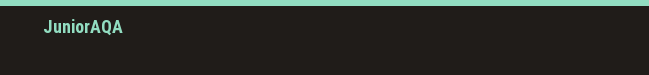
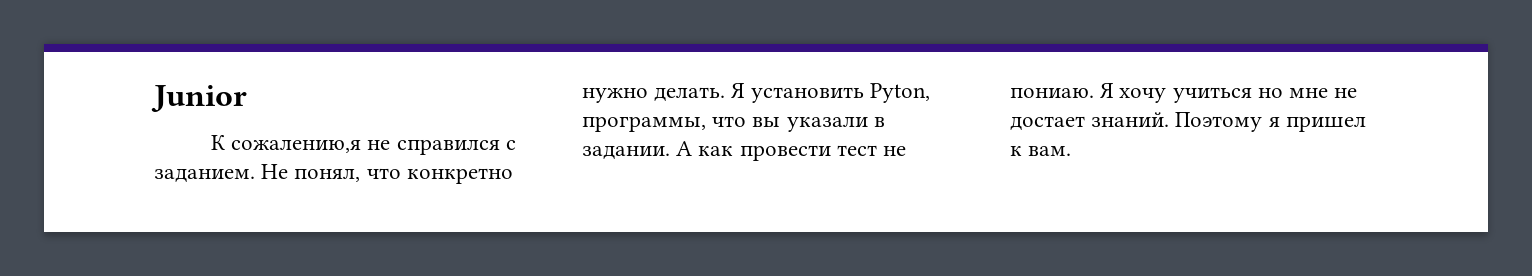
- JuniorAQA
+ Junior
+ К сожалению,я не справился с заданием. Не понял, что конкретно нужно делать. Я установить Pyton, программы, что вы указали в задании. А как провести тест не пониаю. Я хочу учиться но мне не достает знаний. Поэтому я пришел к вам.

